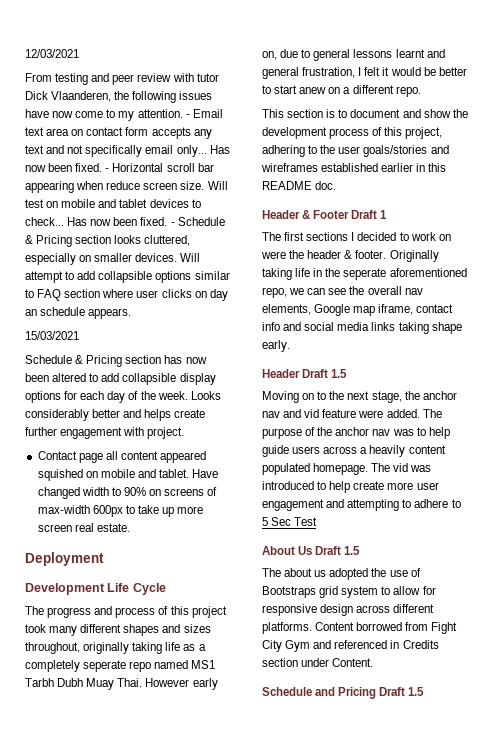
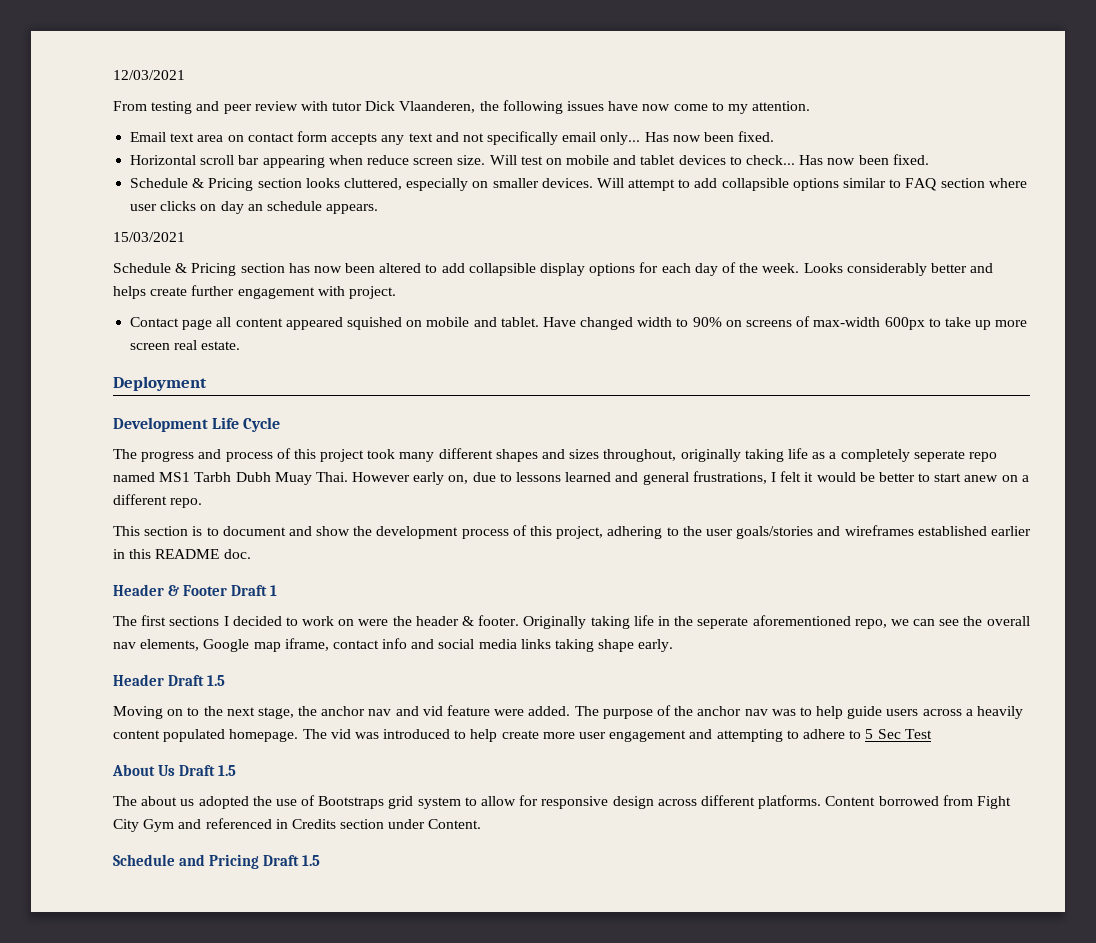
- From testing and peer review with tutor Dick Vlaanderen, the following issues have now come to my attention. - Email text area on contact form accepts any text and not specifically email only... Has now been fixed. - Horizontal scroll bar appearing when reduce screen size.
+ From testing and peer review with tutor Dick Vlaanderen, the following issues have now come to my attention.
+ Email text area on contact form accepts any text and not specifically email only... Has now been fixed.
+ Horizontal scroll bar appearing when reduce screen size.
- Will test on mobile and tablet devices to check... Has now been fixed. - Schedule & Pricing section looks cluttered, especially on smaller devices.
+ Will test on mobile and tablet devices to check... Has now been fixed.
+ Schedule & Pricing section looks cluttered, especially on smaller devices.
- However early on, due to general lessons learnt and general frustration, I felt it would be better to start anew on a different repo.
+ However early on, due to lessons learned and general frustrations, I felt it would be better to start anew on a different repo.

